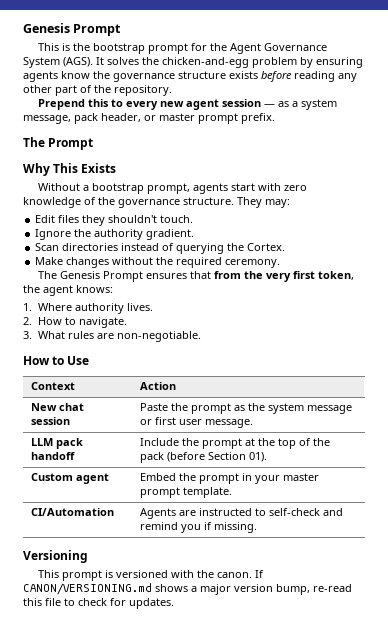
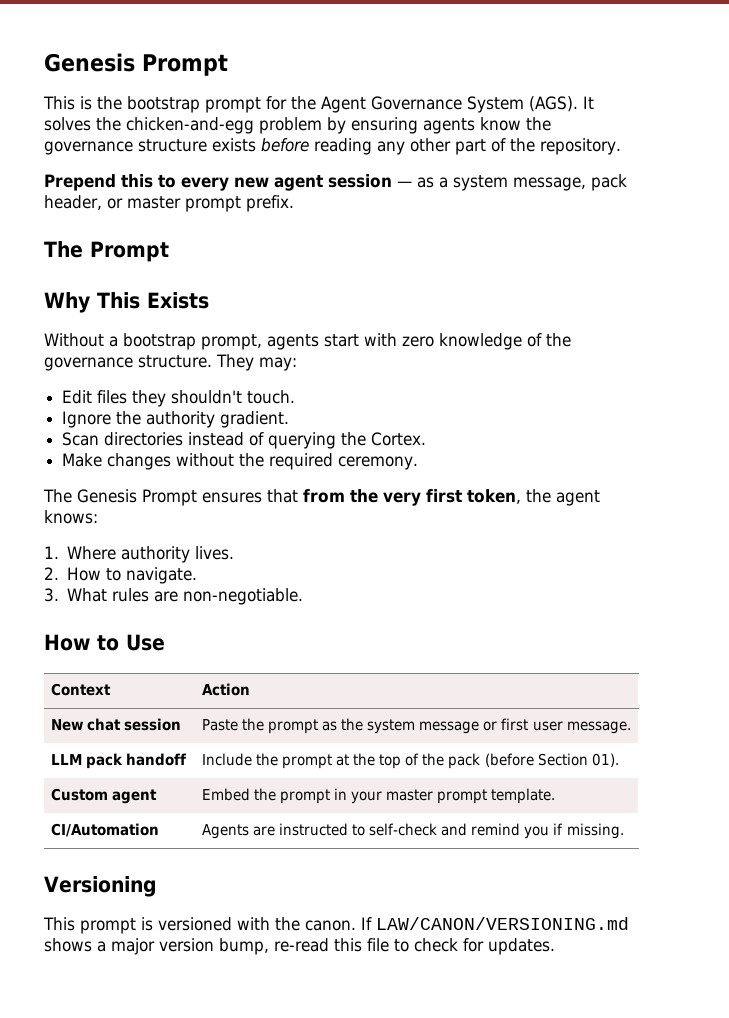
- If CANON/VERSIONING.md shows a major version bump, re-read this file to check for updates.
+ If LAW/CANON/VERSIONING.md shows a major version bump, re-read this file to check for updates.

